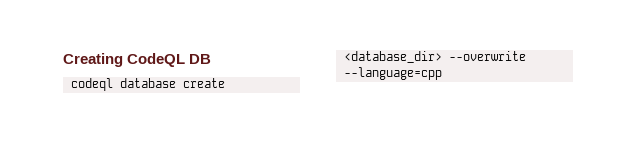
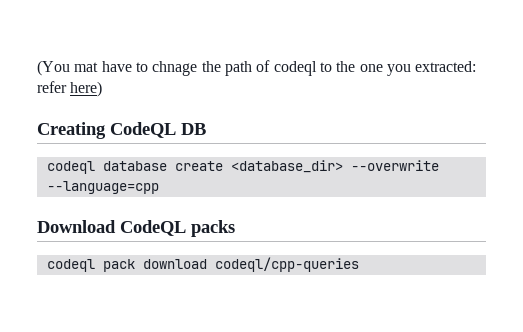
+ (You mat have to chnage the path of codeql to the one you extracted: refer here)
+ Download CodeQL packs
+ codeql pack download codeql/cpp-queries

